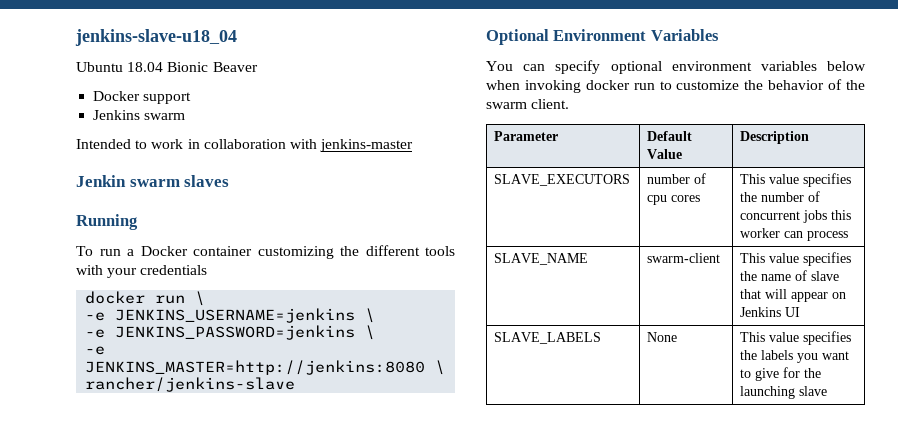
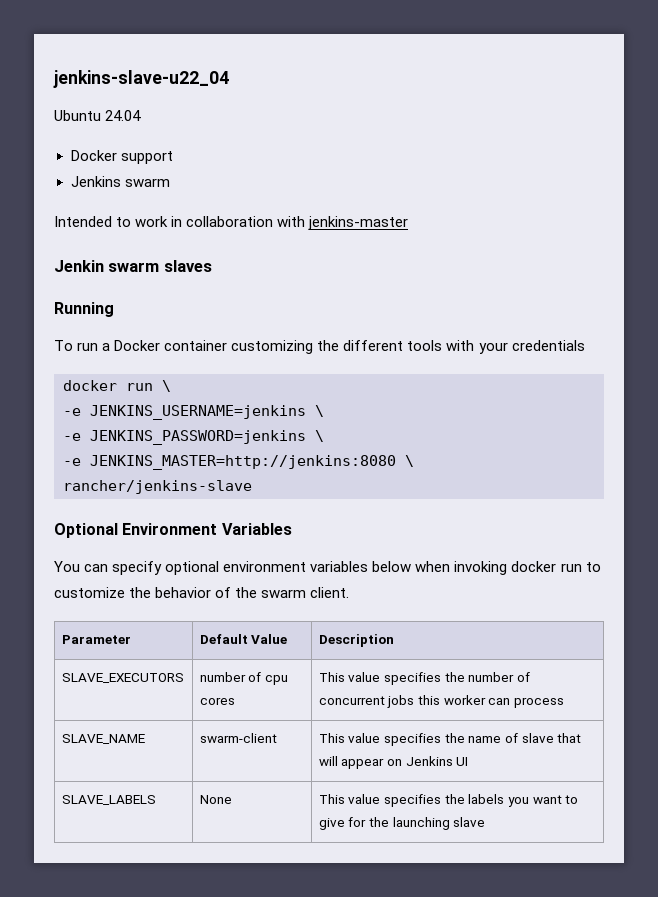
- jenkins-slave-u18_04
+ jenkins-slave-u22_04
- Ubuntu 18.04 Bionic Beaver
+ Ubuntu 24.04

